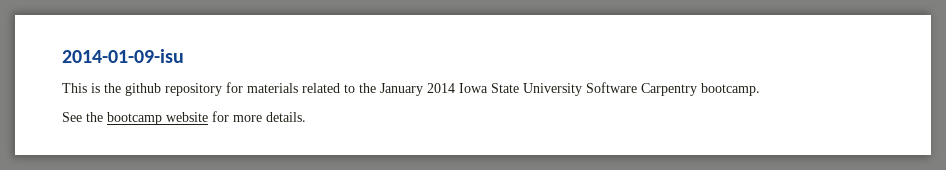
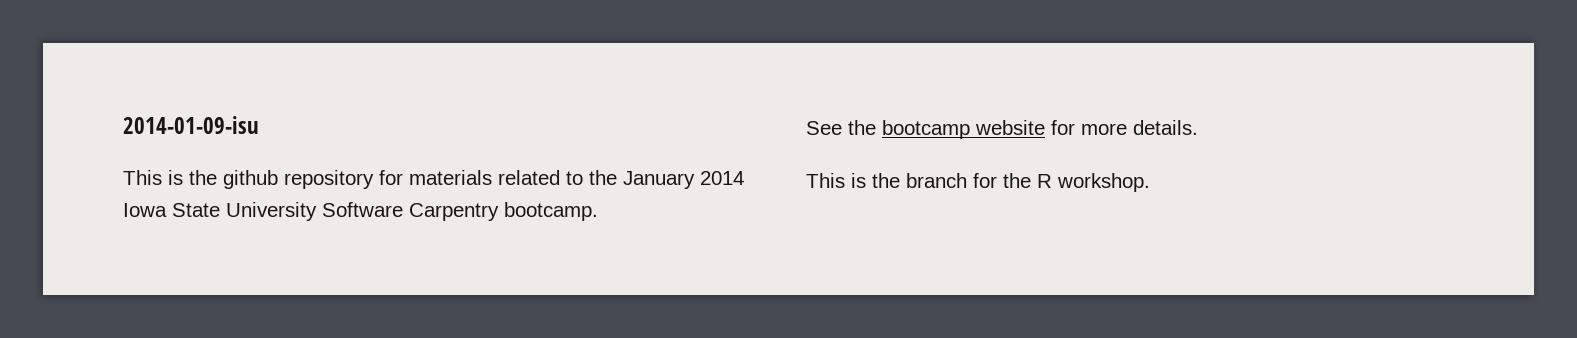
+ This is the branch for the R workshop.

